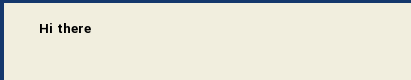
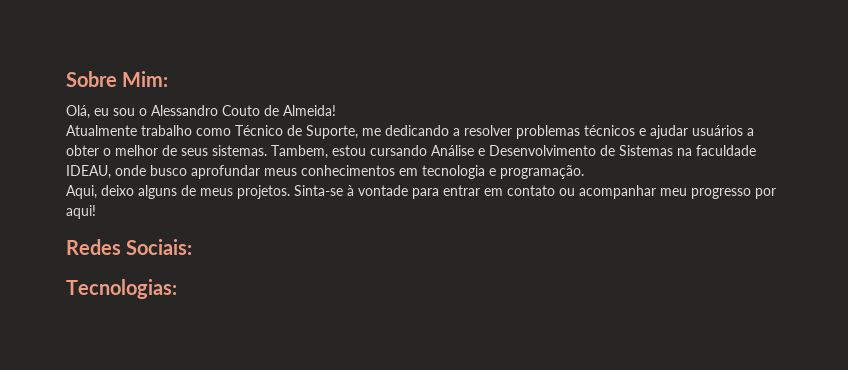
- Hi there
+ Sobre Mim:
+ Olá, eu sou o Alessandro Couto de Almeida!
+ Atualmente trabalho como Técnico de Suporte, me dedicando a resolver problemas técnicos e ajudar usuários a obter o melhor de seus sistemas. Tambem, estou cursando Análise e Desenvolvimento de Sistemas na faculdade IDEAU, onde busco aprofundar meus conhecimentos em tecnologia e programação.
+ Aqui, deixo alguns de meus projetos. Sinta-se à vontade para entrar em contato ou acompanhar meu progresso por aqui!
+ Redes Sociais:
+ Tecnologias:

